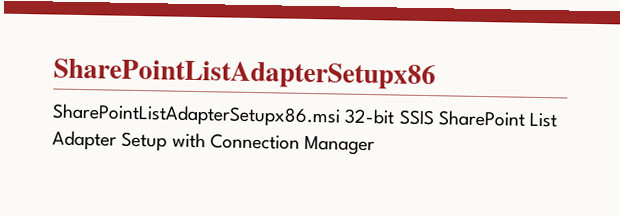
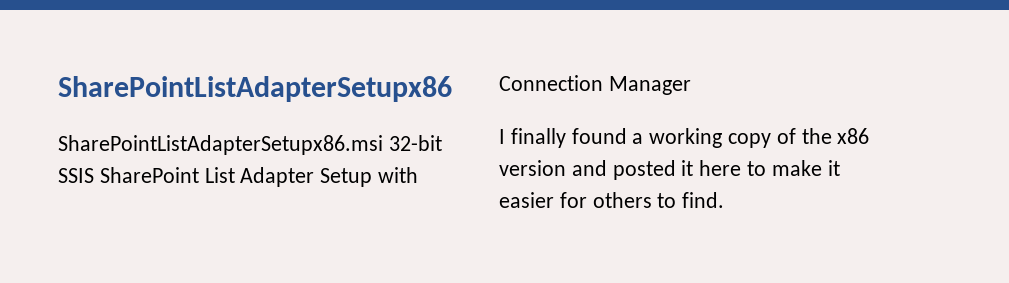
+ I finally found a working copy of the x86 version and posted it here to make it easier for others to find.

